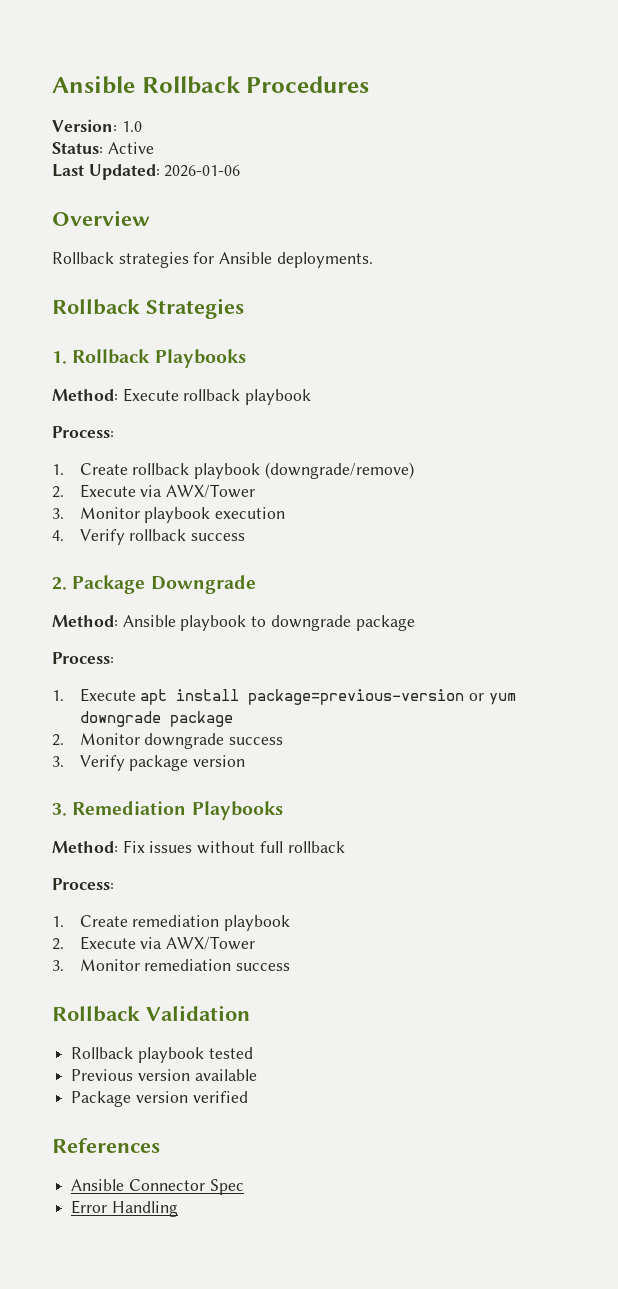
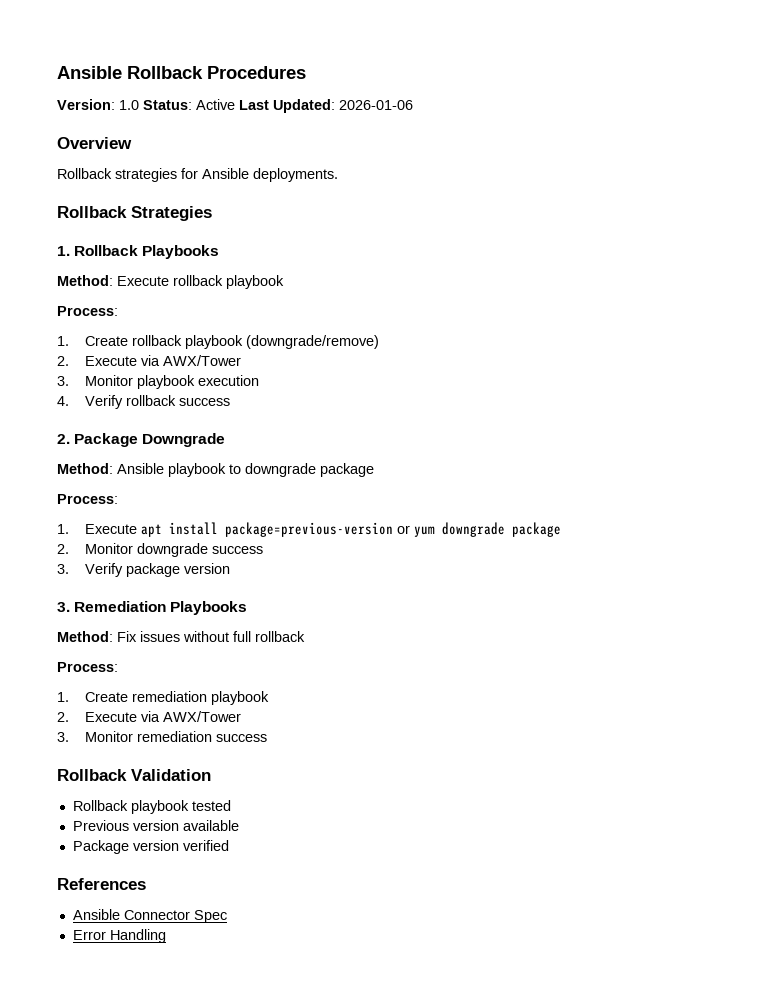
- Version: 1.0
- Status: Active
- Last Updated: 2026-01-06
+ Version: 1.0 Status: Active Last Updated: 2026-01-06

